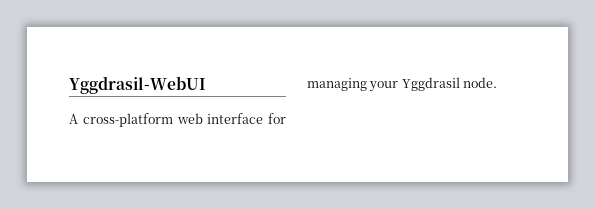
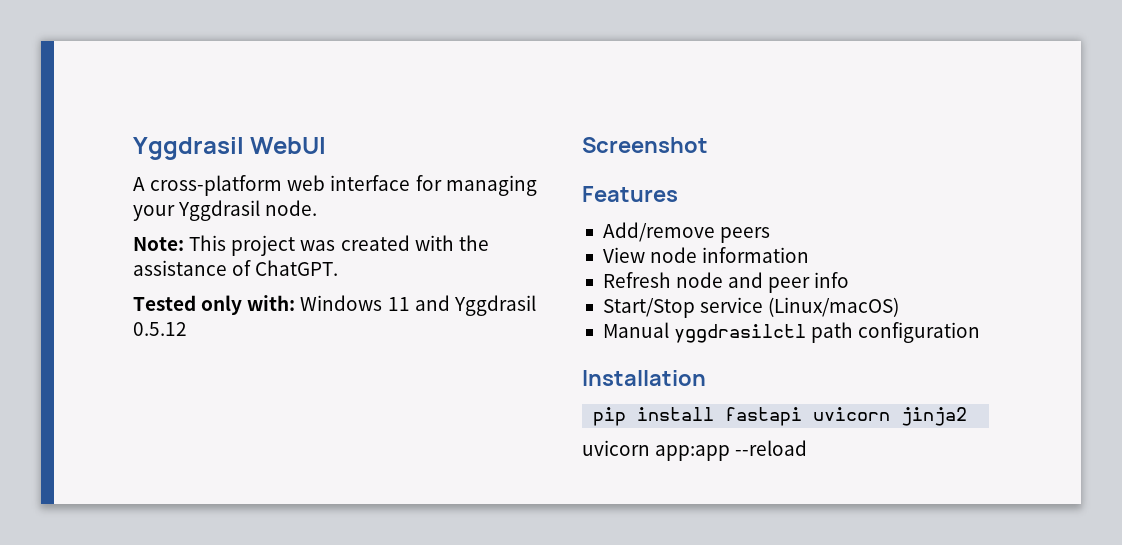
- Yggdrasil-WebUI
+ Yggdrasil WebUI
+ Note: This project was created with the assistance of ChatGPT.
+ Tested only with: Windows 11 and Yggdrasil 0.5.12
+ Screenshot
+ Features
+ Add/remove peers
+ View node information
+ Refresh node and peer info
+ Start/Stop service (Linux/macOS)
+ Manual yggdrasilctl path configuration
+ Installation
+ pip install fastapi uvicorn jinja2
+ uvicorn app:app --reload

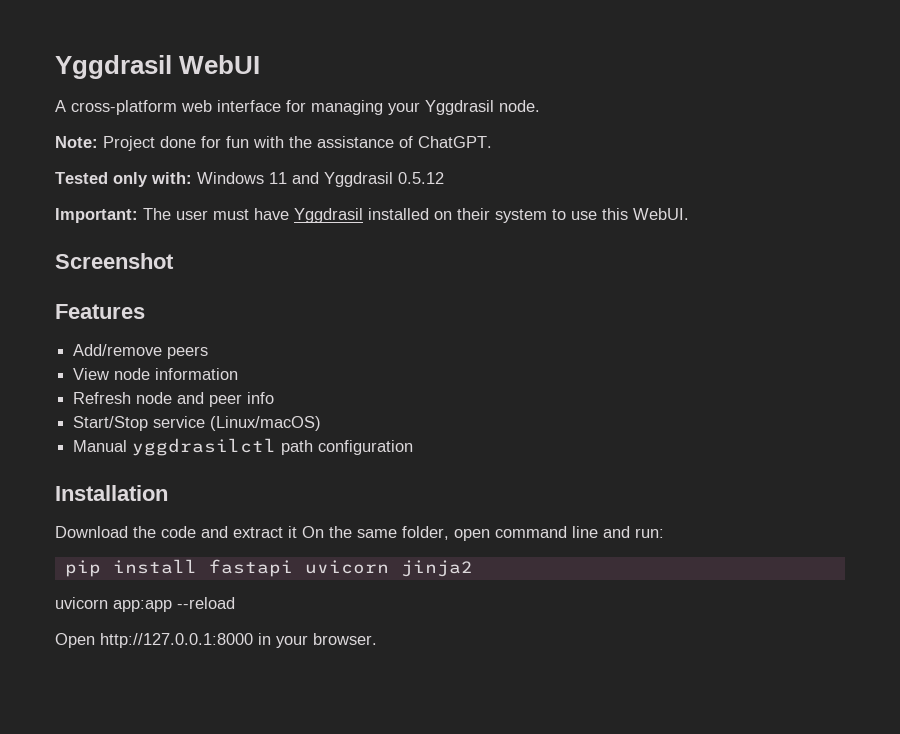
- Note: This project was created with the assistance of ChatGPT.
+ Note: Project done for fun with the assistance of ChatGPT.
+ Important: The user must have Yggdrasil installed on their system to use this WebUI.
+ Download the code and extract it On the same folder, open command line and run:
+ Open http://127.0.0.1:8000 in your browser.

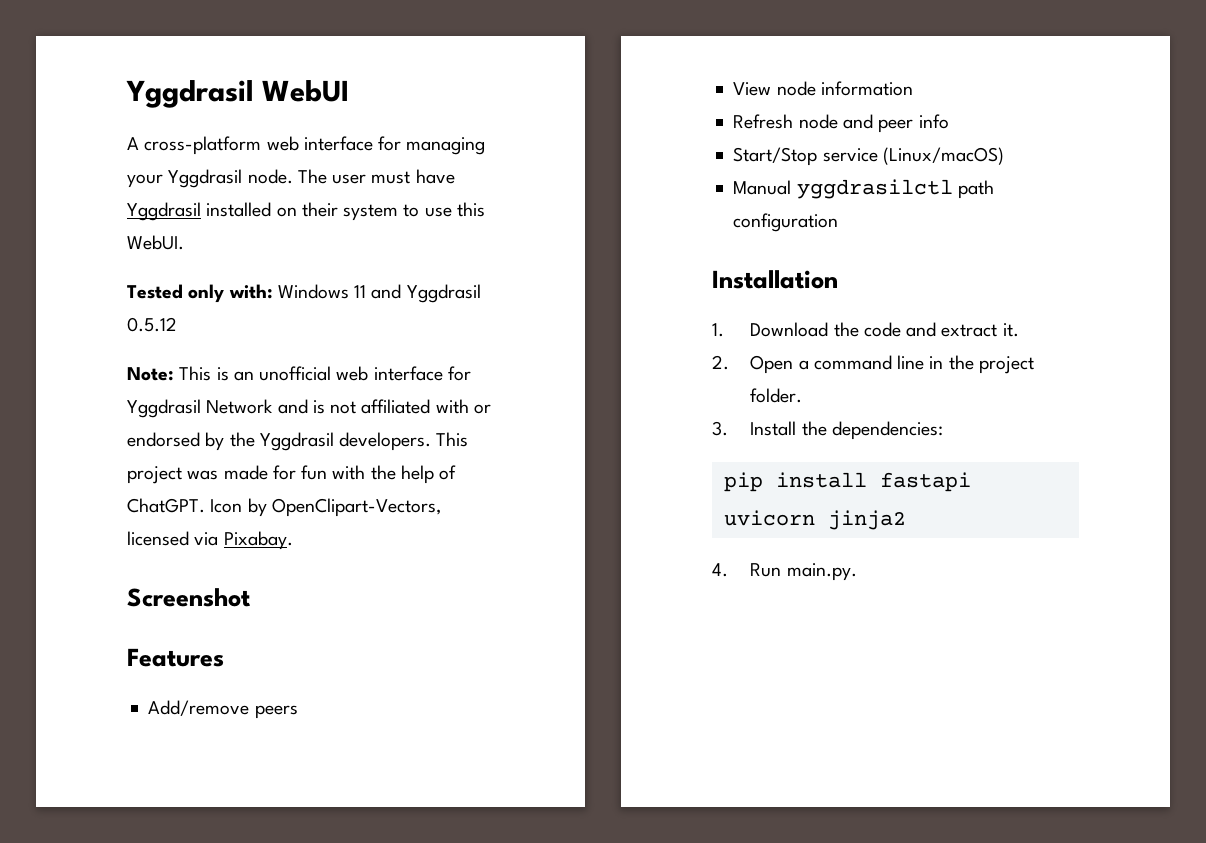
- A cross-platform web interface for managing your Yggdrasil node.
- Note: Project done for fun with the assistance of ChatGPT.
- Tested only with: Windows 11 and Yggdrasil 0.5.12
- Important: The user must have Yggdrasil installed on their system to use this WebUI.
+ A cross-platform web interface for managing your Yggdrasil node. The user must have Yggdrasil installed on their system to use this WebUI.
+ Tested only with: Windows 11 and Yggdrasil 0.5.12
+ Note: This is an unofficial web interface for Yggdrasil Network and is not affiliated with or endorsed by the Yggdrasil developers. This project was made for fun with the help of ChatGPT. Icon by OpenClipart-Vectors, licensed via Pixabay.
- Download the code and extract it On the same folder, open command line and run:
+ 1. Download the code and extract it.
+ 2. Open a command line in the project folder.
+ 3. Install the dependencies:
- uvicorn app:app --reload
- Open http://127.0.0.1:8000 in your browser.
+ 4. Run main.py.

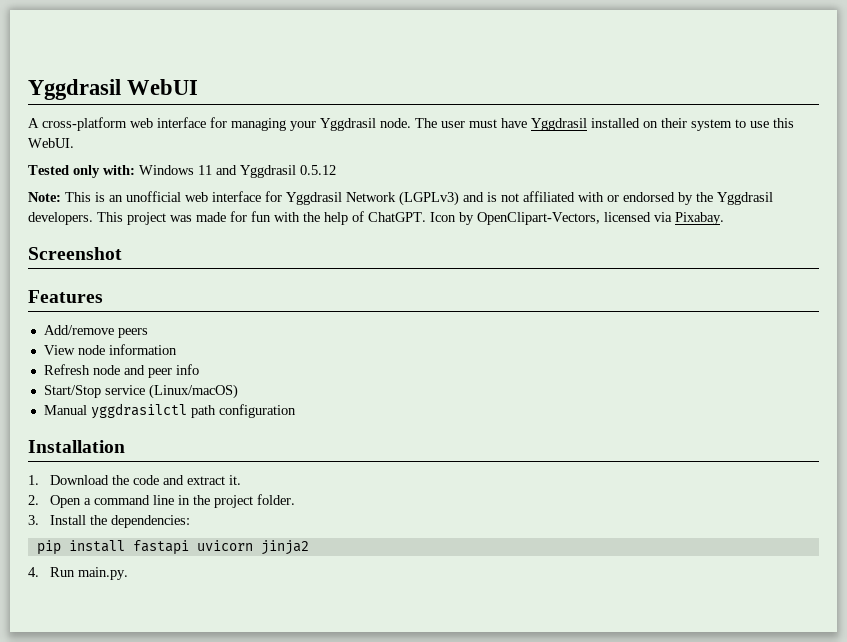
- Note: This is an unofficial web interface for Yggdrasil Network and is not affiliated with or endorsed by the Yggdrasil developers.
+ Note: This is an unofficial web interface for Yggdrasil Network (LGPLv3) and is not affiliated with or endorsed by the Yggdrasil developers.

